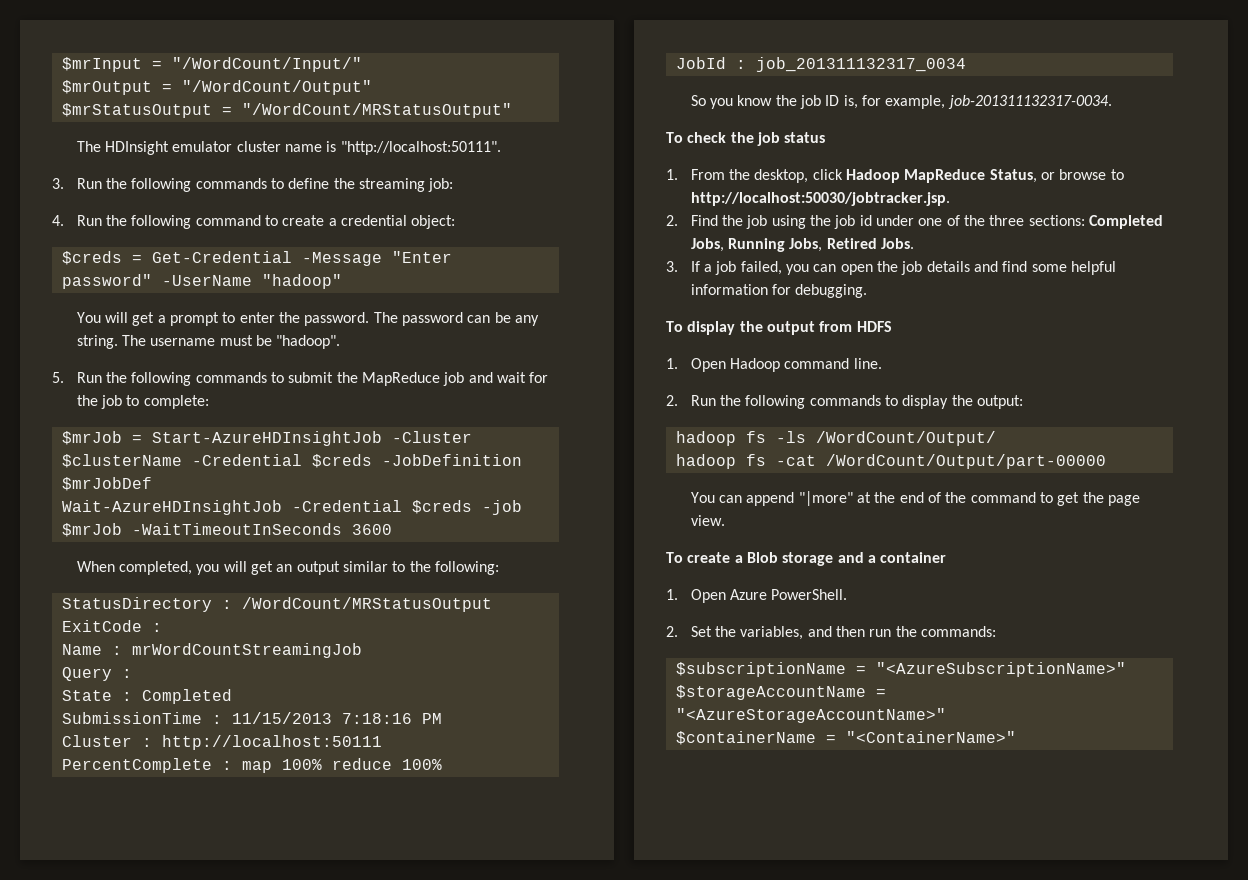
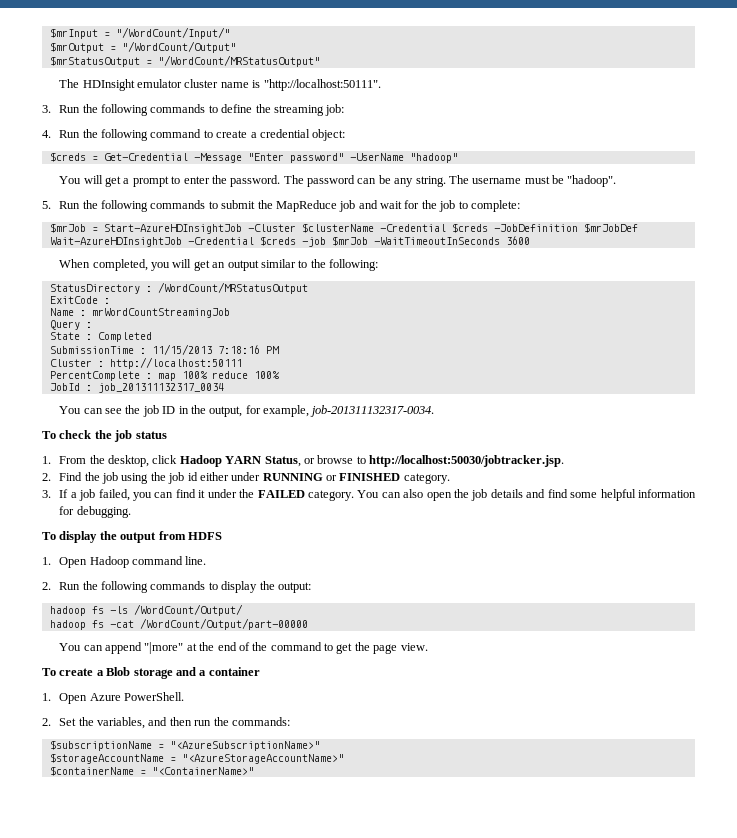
- So you know the job ID is, for example, job-201311132317-0034.
+ You can see the job ID in the output, for example, job-201311132317-0034.
- 1. From the desktop, click Hadoop MapReduce Status, or browse to http://localhost:50030/jobtracker.jsp.
+ 1. From the desktop, click Hadoop YARN Status, or browse to http://localhost:50030/jobtracker.jsp.
- 2. Find the job using the job id under one of the three sections: Completed Jobs, Running Jobs, Retired Jobs.
+ 2. Find the job using the job id either under RUNNING or FINISHED category.
- 3. If a job failed, you can open the job details and find some helpful information for debugging.
+ 3. If a job failed, you can find it under the FAILED category. You can also open the job details and find some helpful information for debugging.

